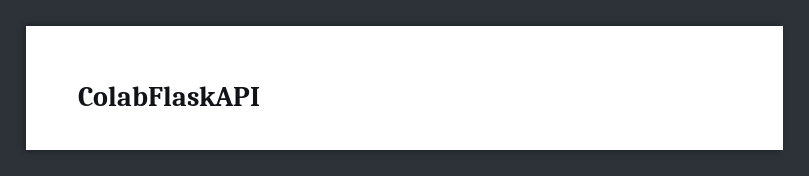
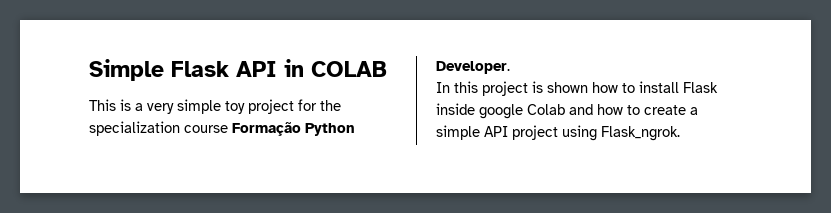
- ColabFlaskAPI
+ Simple Flask API in COLAB
+ This is a very simple toy project for the specialization course Formação Python Developer.
+ In this project is shown how to install Flask inside google Colab and how to create a simple API project using Flask_ngrok.

